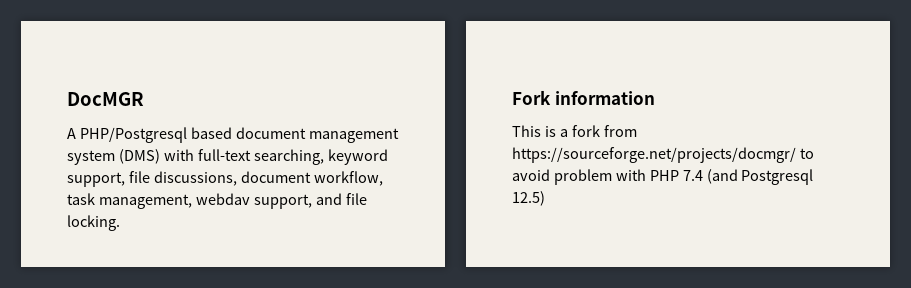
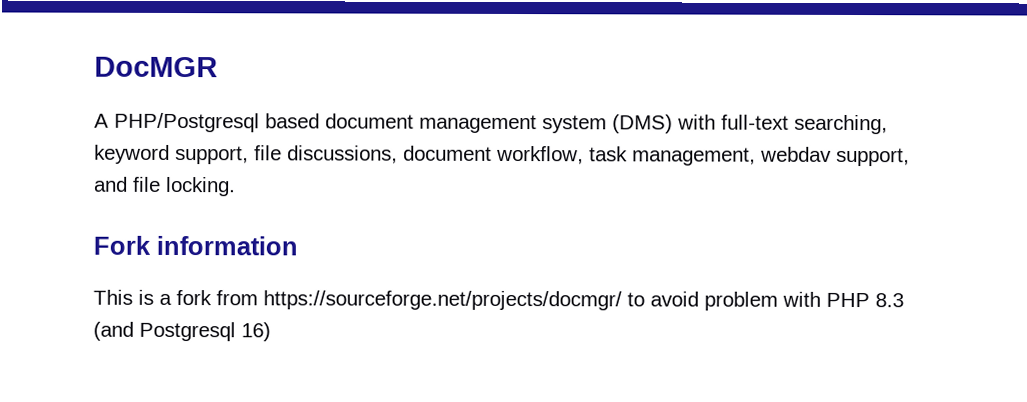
- This is a fork from https://sourceforge.net/projects/docmgr/ to avoid problem with PHP 7.4 (and Postgresql 12.5)
+ This is a fork from https://sourceforge.net/projects/docmgr/ to avoid problem with PHP 8.3 (and Postgresql 16)

